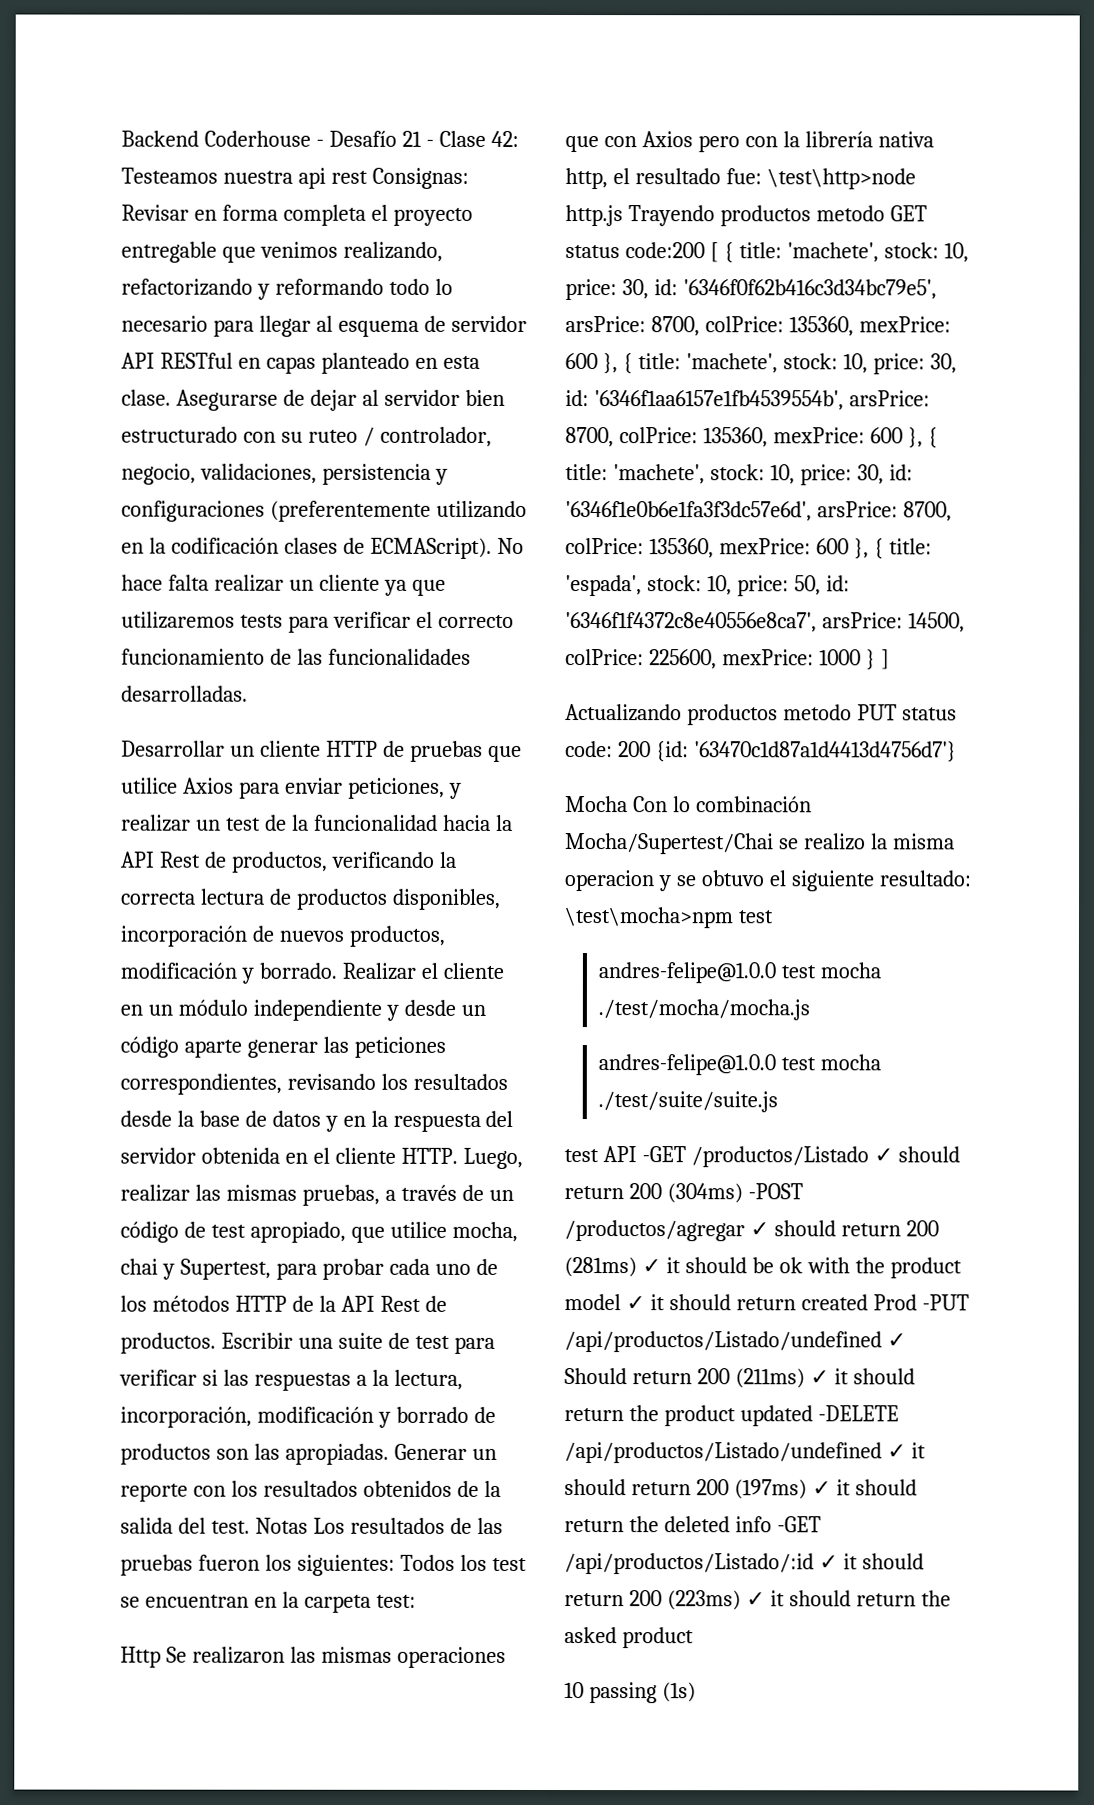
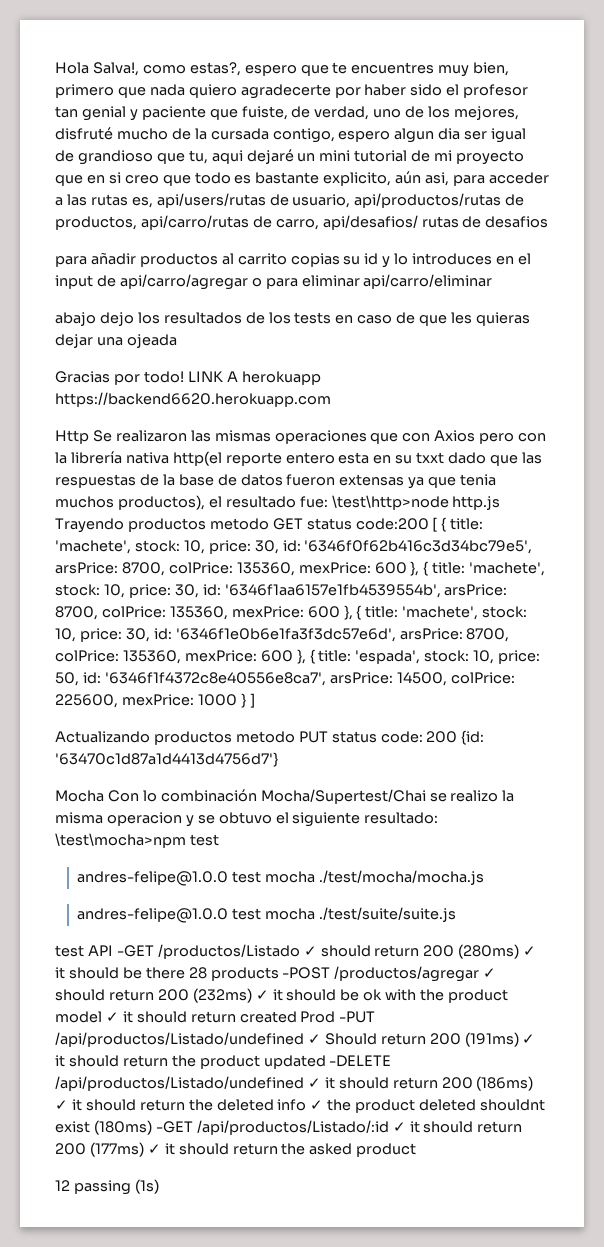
- Backend Coderhouse - Desafío 21 - Clase 42: Testeamos nuestra api rest Consignas: Revisar en forma completa el proyecto entregable que venimos realizando, refactorizando y reformando todo lo necesario para llegar al esquema de servidor API RESTful en capas planteado en esta clase. Asegurarse de dejar al servidor bien estructurado con su ruteo / controlador, negocio, validaciones, persistencia y configuraciones (preferentemente utilizando en la codificación clases de ECMAScript). No hace falta realizar un cliente ya que utilizaremos tests para verificar el correcto funcionamiento de las funcionalidades desarrolladas.
- Desarrollar un cliente HTTP de pruebas que utilice Axios para enviar peticiones, y realizar un test de la funcionalidad hacia la API Rest de productos, verificando la correcta lectura de productos disponibles, incorporación de nuevos productos, modificación y borrado. Realizar el cliente en un módulo independiente y desde un código aparte generar las peticiones correspondientes, revisando los resultados desde la base de datos y en la respuesta del servidor obtenida en el cliente HTTP. Luego, realizar las mismas pruebas, a través de un código de test apropiado, que utilice mocha, chai y Supertest, para probar cada uno de los métodos HTTP de la API Rest de productos. Escribir una suite de test para verificar si las respuestas a la lectura, incorporación, modificación y borrado de productos son las apropiadas. Generar un reporte con los resultados obtenidos de la salida del test. Notas Los resultados de las pruebas fueron los siguientes: Todos los test se encuentran en la carpeta test:
+ Hola Salva!, como estas?, espero que te encuentres muy bien, primero que nada quiero agradecerte por haber sido el profesor tan genial y paciente que fuiste, de verdad, uno de los mejores, disfruté mucho de la cursada contigo, espero algun dia ser igual de grandioso que tu, aqui dejaré un mini tutorial de mi proyecto que en si creo que todo es bastante explicito, aún asi, para acceder a las rutas es, api/users/rutas de usuario, api/productos/rutas de productos, api/carro/rutas de carro, api/desafios/ rutas de desafios
+ para añadir productos al carrito copias su id y lo introduces en el input de api/carro/agregar o para eliminar api/carro/eliminar
+ abajo dejo los resultados de los tests en caso de que les quieras dejar una ojeada
+ Gracias por todo! LINK A herokuapp https://backend6620.herokuapp.com
- Http Se realizaron las mismas operaciones que con Axios pero con la librería nativa http, el resultado fue:
+ Http Se realizaron las mismas operaciones que con Axios pero con la librería nativa http(el reporte entero esta en su txxt dado que las respuestas de la base de datos fueron extensas ya que tenia muchos productos), el resultado fue:
- test API -GET /productos/Listado ✓ should return 200 (304ms) -POST /productos/agregar ✓ should return 200 (281ms) ✓ it should be ok with the product model ✓ it should return created Prod -PUT /api/productos/Listado/undefined ✓ Should return 200 (211ms) ✓ it should return the product updated -DELETE /api/productos/Listado/undefined ✓ it should return 200 (197ms) ✓ it should return the deleted info -GET /api/productos/Listado/:id ✓ it should return 200 (223ms) ✓ it should return the asked product
+ test API -GET /productos/Listado ✓ should return 200 (280ms) ✓ it should be there 28 products -POST /productos/agregar ✓ should return 200 (232ms) ✓ it should be ok with the product model ✓ it should return created Prod -PUT /api/productos/Listado/undefined ✓ Should return 200 (191ms) ✓ it should return the product updated -DELETE /api/productos/Listado/undefined ✓ it should return 200 (186ms) ✓ it should return the deleted info ✓ the product deleted shouldnt exist (180ms) -GET /api/productos/Listado/:id ✓ it should return 200 (177ms) ✓ it should return the asked product
- 10 passing (1s)
+ 12 passing (1s)

